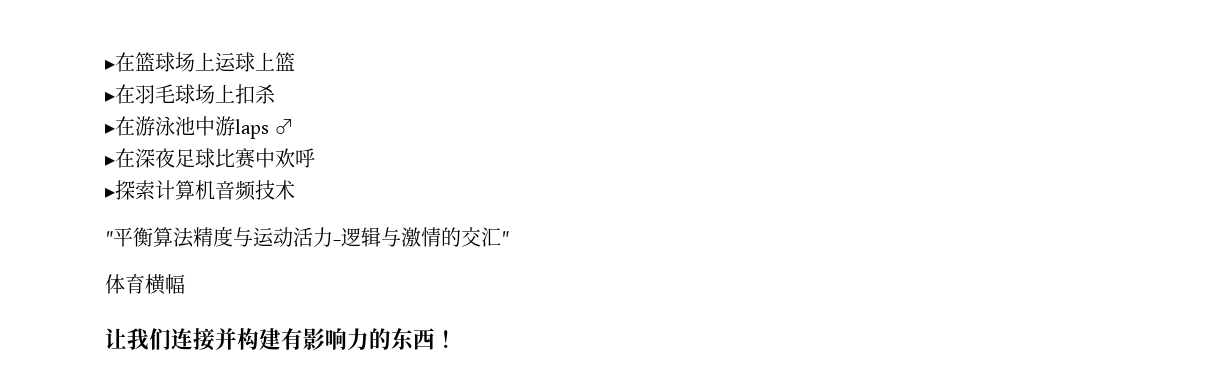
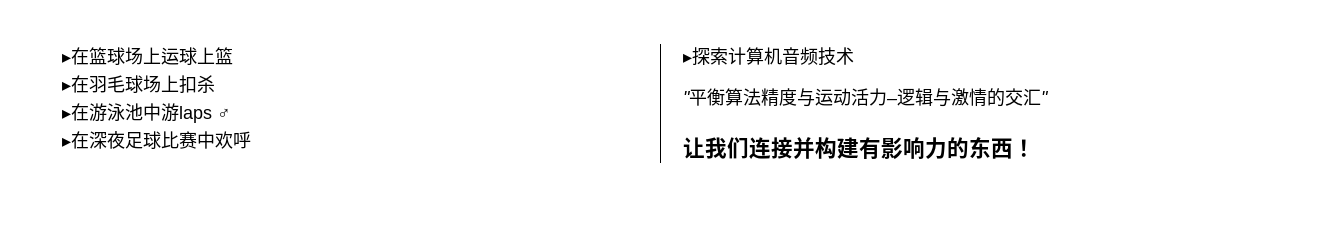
- 体育横幅

